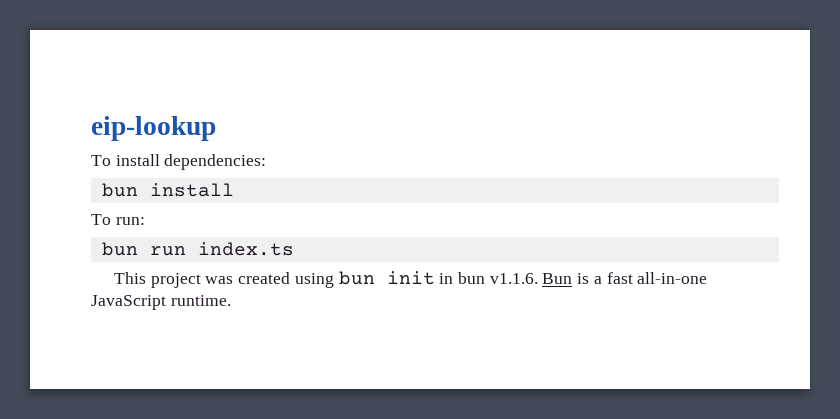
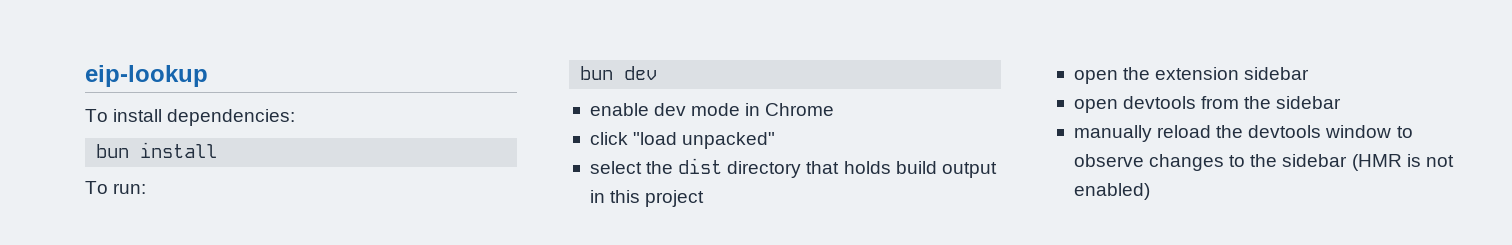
- bun run index.ts
- This project was created using bun init in bun v1.1.6. Bun is a fast all-in-one JavaScript runtime.
+ bun dev
+ enable dev mode in Chrome
+ click "load unpacked"
+ select the dist directory that holds build output in this project
+ open the extension sidebar
+ open devtools from the sidebar
+ manually reload the devtools window to observe changes to the sidebar (HMR is not enabled)

